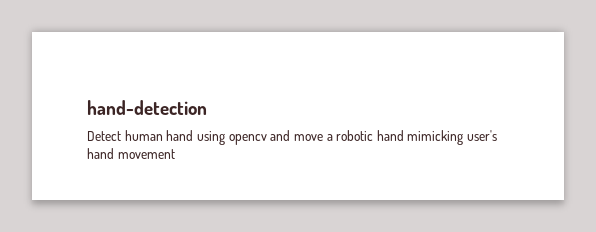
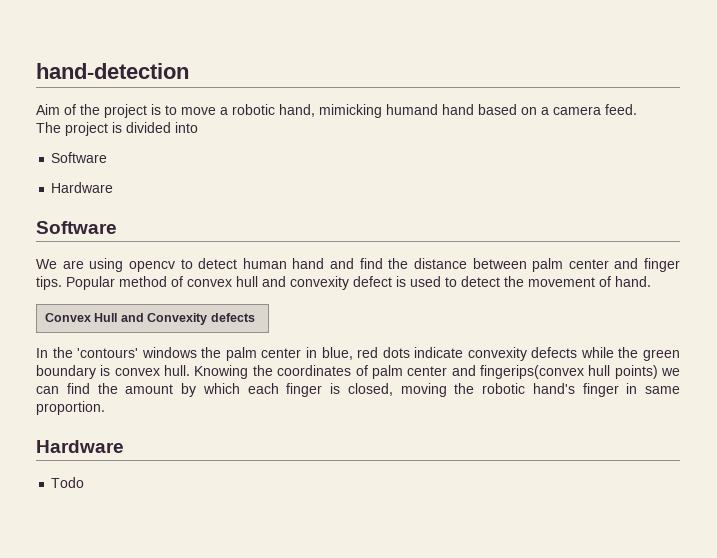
- Detect human hand using opencv and move a robotic hand mimicking user's hand movement
+ Aim of the project is to move a robotic hand, mimicking humand hand based on a camera feed.
+ The project is divided into
+ Software
+ Hardware
+ Software
+ We are using opencv to detect human hand and find the distance between palm center and finger tips. Popular method of convex hull and convexity defect is used to detect the movement of hand.
+ Convex Hull and Convexity defects
+ In the 'contours' windows the palm center in blue, red dots indicate convexity defects while the green boundary is convex hull. Knowing the coordinates of palm center and fingerips(convex hull points) we can find the amount by which each finger is closed, moving the robotic hand's finger in same proportion.
+ Hardware
+ Todo

